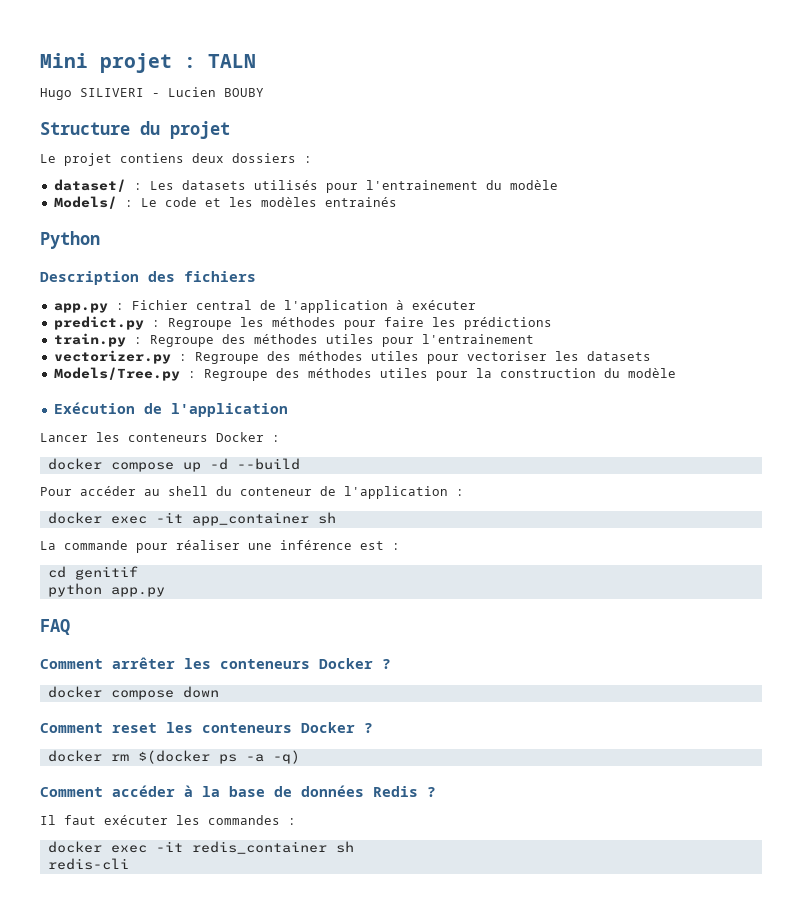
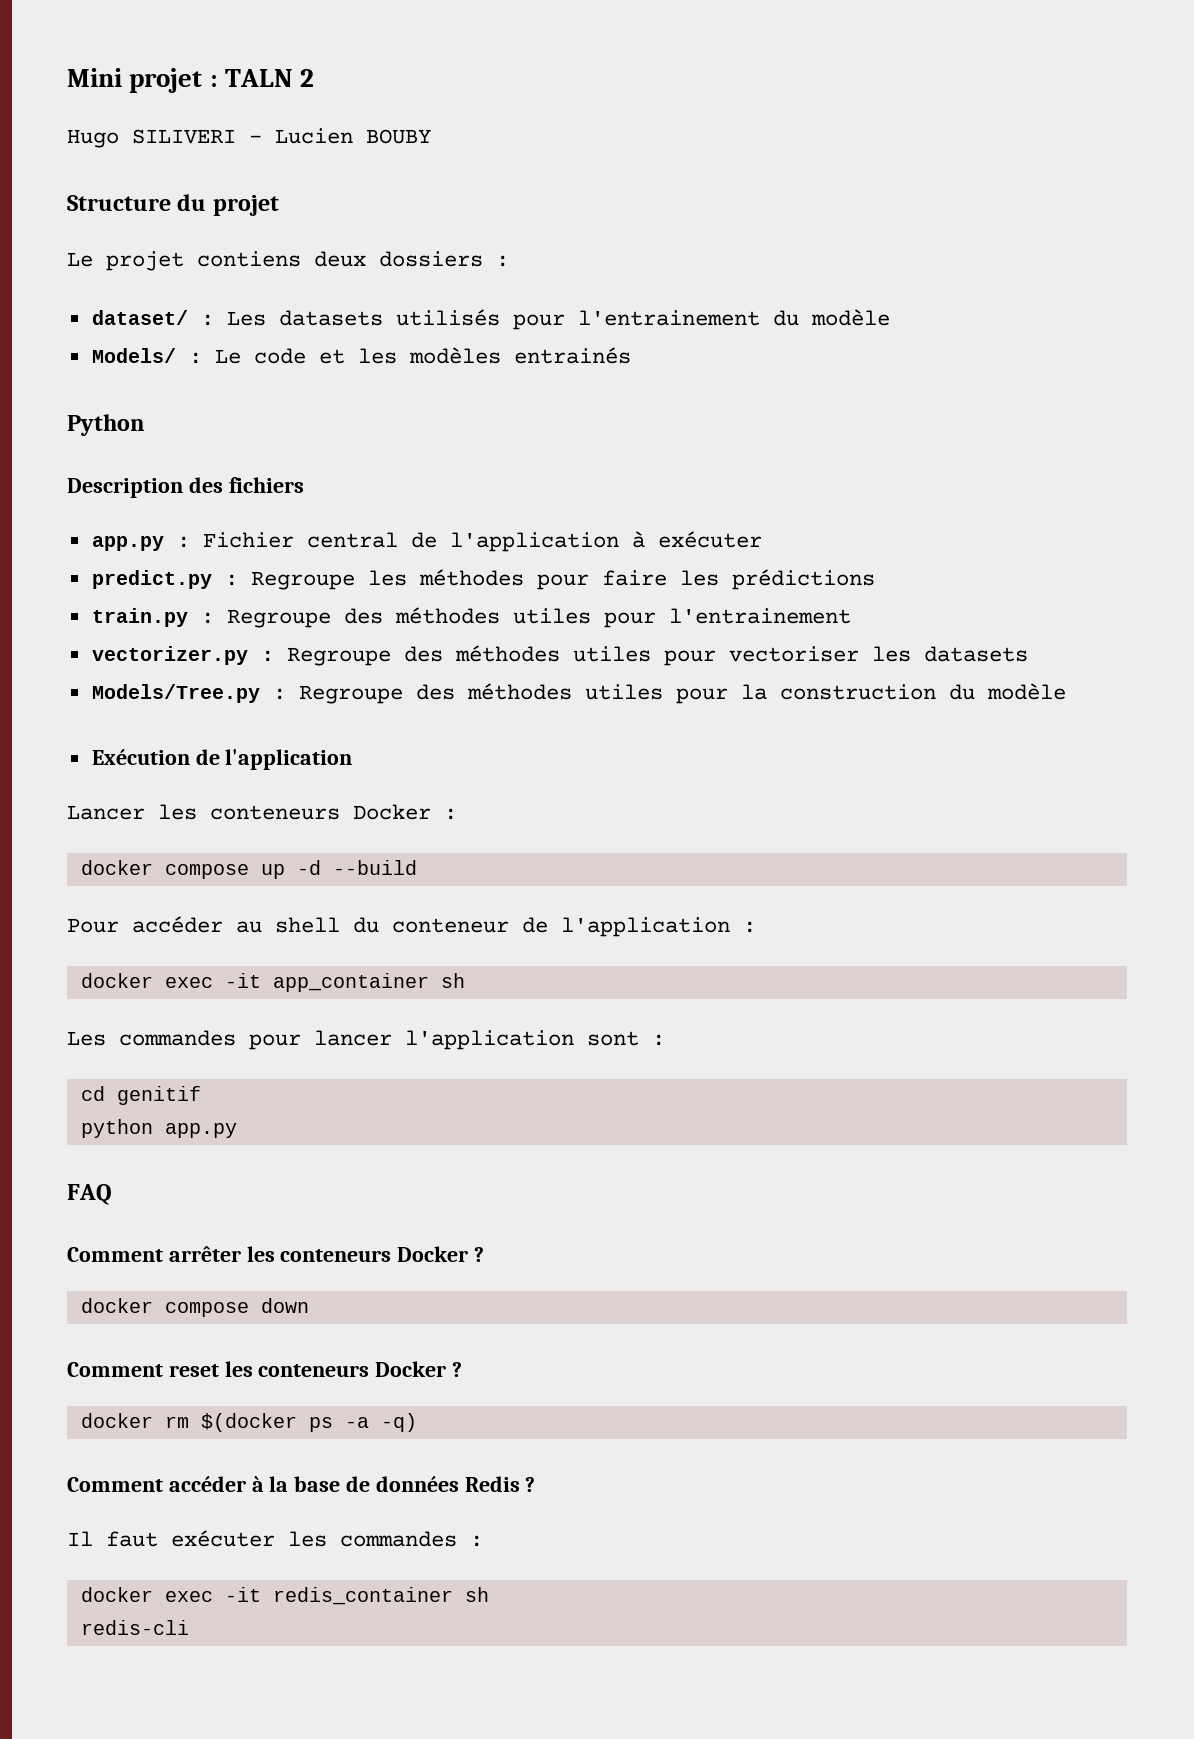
- Mini projet : TALN
+ Mini projet : TALN 2
- La commande pour réaliser une inférence est :
+ Les commandes pour lancer l'application sont :

